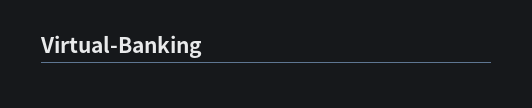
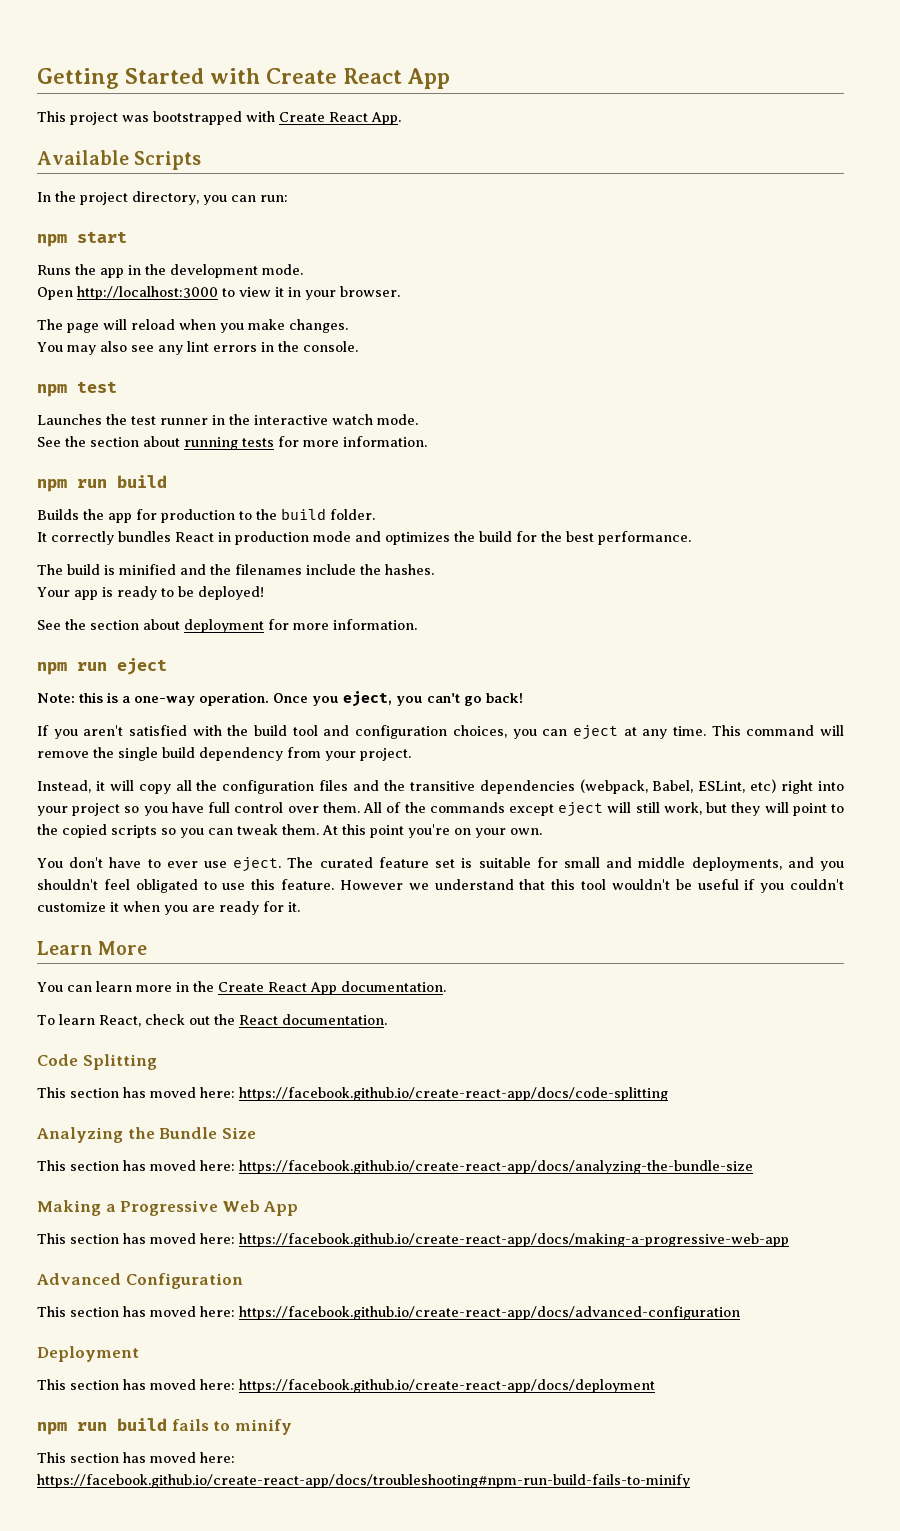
- Virtual-Banking
+ Getting Started with Create React App
+ This project was bootstrapped with Create React App.
+ Available Scripts
+ In the project directory, you can run:
+ npm start
+ Runs the app in the development mode.
+ Open http://localhost:3000 to view it in your browser.
+ The page will reload when you make changes.
+ You may also see any lint errors in the console.
+ npm test
+ Launches the test runner in the interactive watch mode.
+ See the section about running tests for more information.
+ npm run build
+ Builds the app for production to the build folder.
+ It correctly bundles React in production mode and optimizes the build for the best performance.
+ The build is minified and the filenames include the hashes.
+ Your app is ready to be deployed!
+ See the section about deployment for more information.
+ npm run eject
+ Note: this is a one-way operation. Once you eject, you can't go back!
+ If you aren't satisfied with the build tool and configuration choices, you can eject at any time. This command will remove the single build dependency from your project.
+ Instead, it will copy all the configuration files and the transitive dependencies (webpack, Babel, ESLint, etc) right into your project so you have full control over them. All of the commands except eject will still work, but they will point to the copied scripts so you can tweak them. At this point you're on your own.
+ You don't have to ever use eject. The curated feature set is suitable for small and middle deployments, and you shouldn't feel obligated to use this feature. However we understand that this tool wouldn't be useful if you couldn't customize it when you are ready for it.
+ Learn More
+ You can learn more in the Create React App documentation.
+ To learn React, check out the React documentation.
+ Code Splitting
+ This section has moved here: https://facebook.github.io/create-react-app/docs/code-splitting
+ Analyzing the Bundle Size
+ This section has moved here: https://facebook.github.io/create-react-app/docs/analyzing-the-bundle-size
+ Making a Progressive Web App
+ This section has moved here: https://facebook.github.io/create-react-app/docs/making-a-progressive-web-app
+ Advanced Configuration
+ This section has moved here: https://facebook.github.io/create-react-app/docs/advanced-configuration
+ Deployment
+ This section has moved here: https://facebook.github.io/create-react-app/docs/deployment
+ npm run build fails to minify
+ This section has moved here: https://facebook.github.io/create-react-app/docs/troubleshooting#npm-run-build-fails-to-minify

